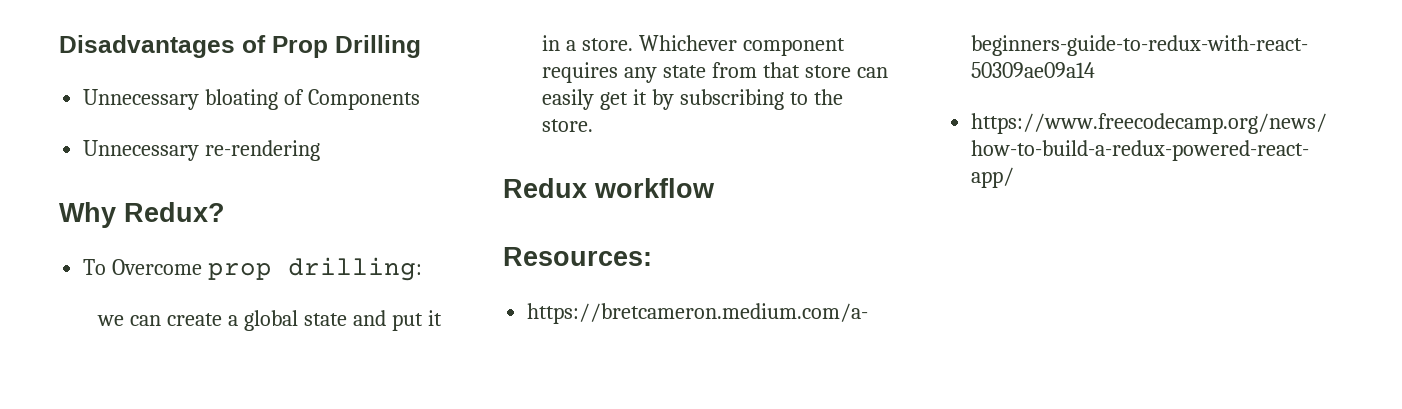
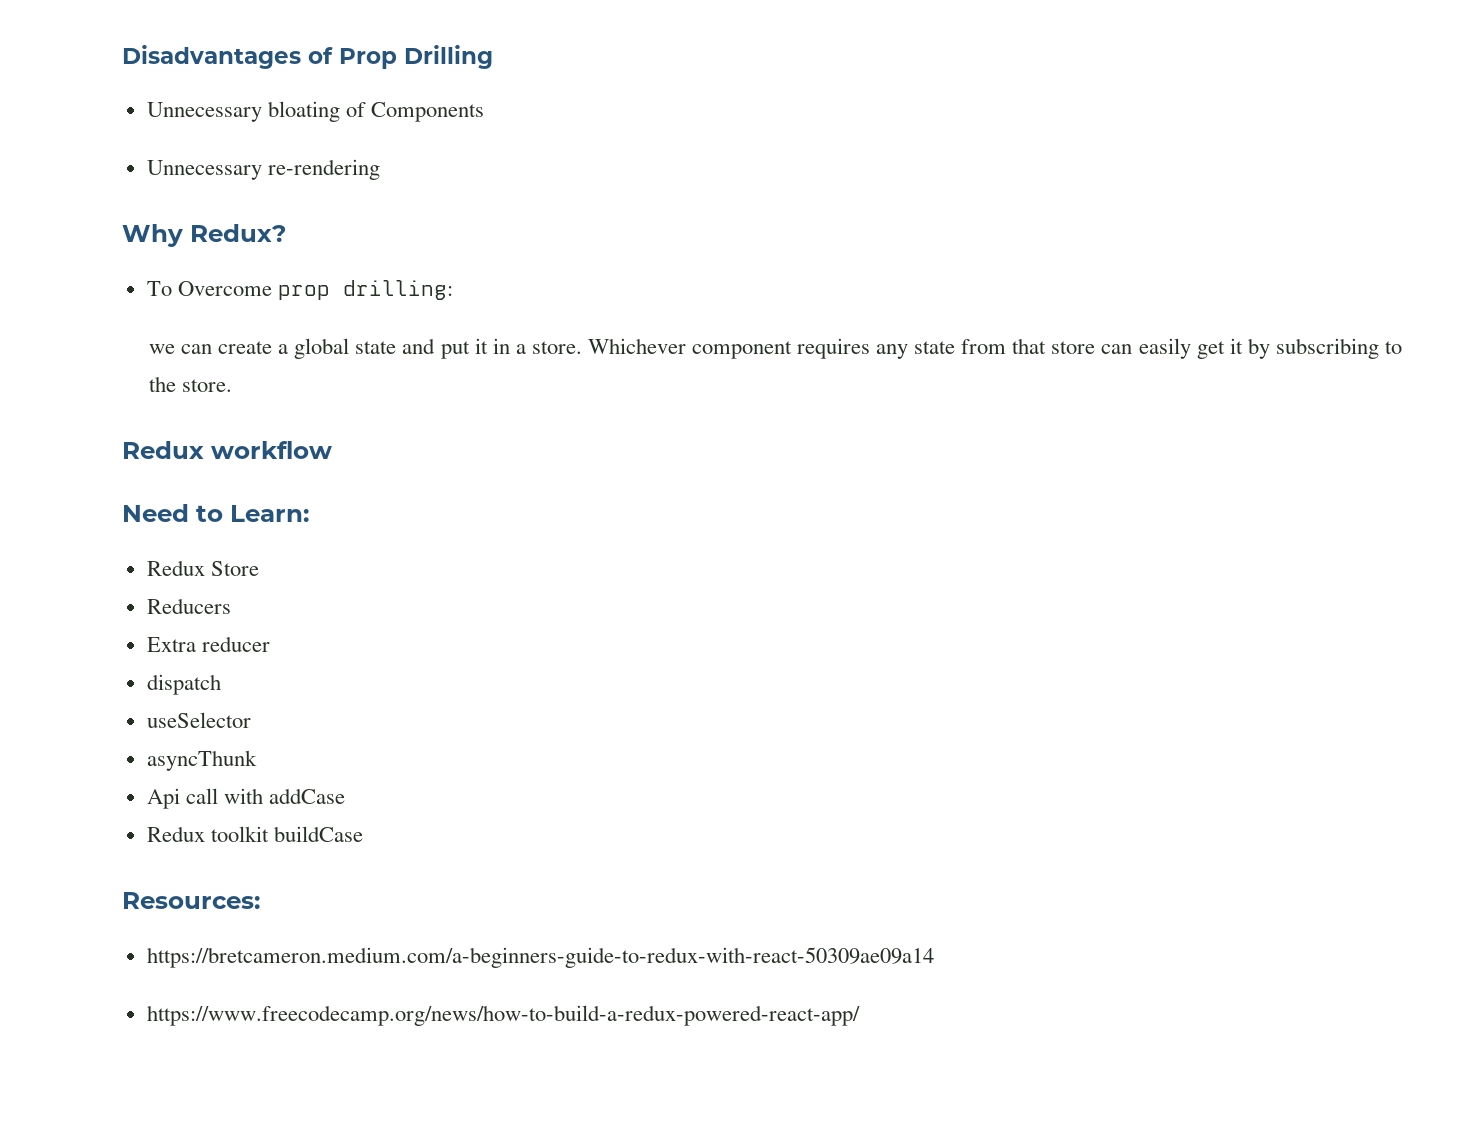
+ Need to Learn:
+ Redux Store
+ Reducers
+ Extra reducer
+ dispatch
+ useSelector
+ asyncThunk
+ Api call with addCase
+ Redux toolkit buildCase

